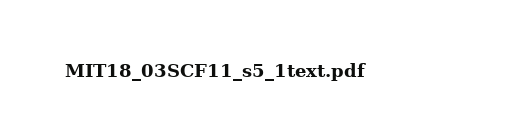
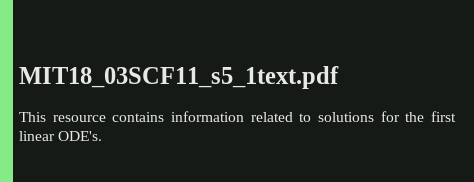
+ This resource contains information related to solutions for the first linear ODE's.

